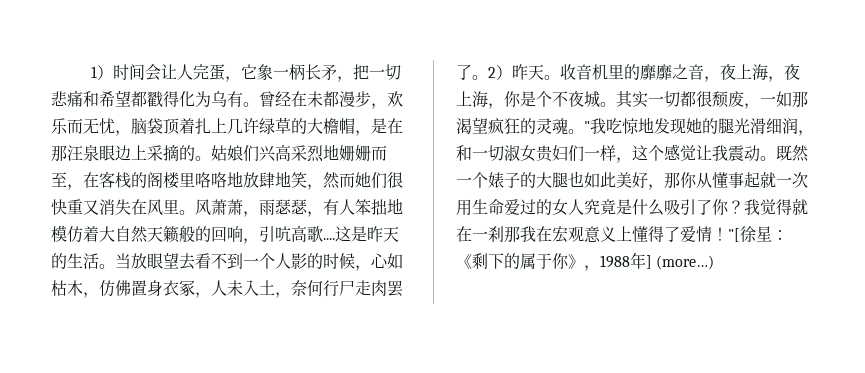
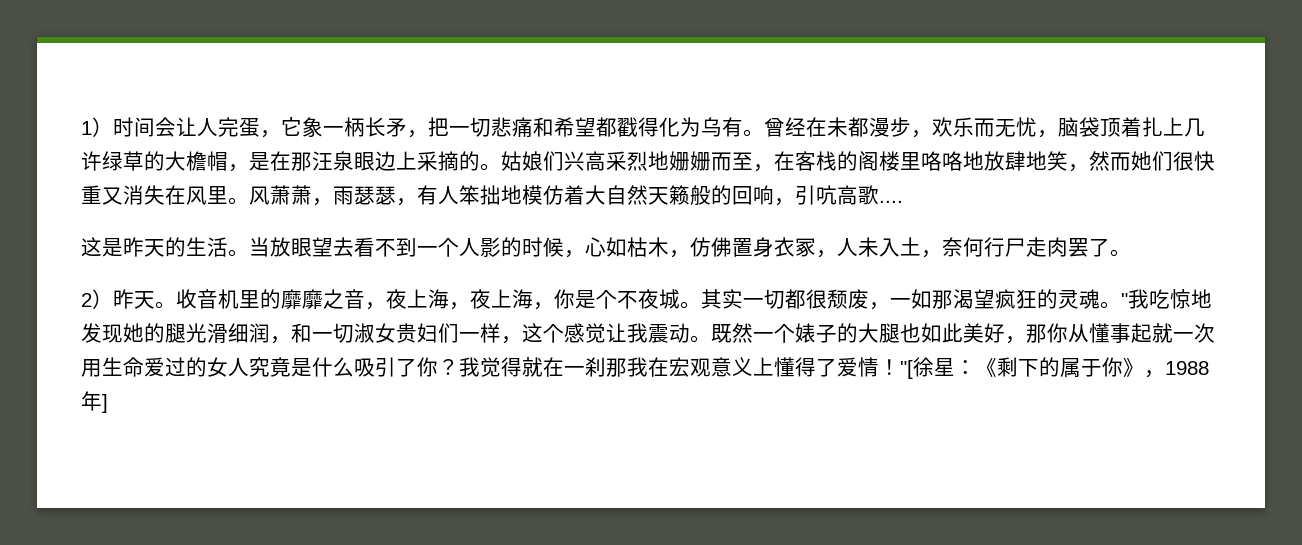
- 风萧萧，雨瑟瑟，有人笨拙地模仿着大自然天籁般的回响，引吭高歌....这是昨天的生活。
+ 风萧萧，雨瑟瑟，有人笨拙地模仿着大自然天籁般的回响，引吭高歌....
+ 这是昨天的生活。
- 当放眼望去看不到一个人影的时候，心如枯木，仿佛置身衣冢，人未入土，奈何行尸走肉罢了。2）昨天。
+ 当放眼望去看不到一个人影的时候，心如枯木，仿佛置身衣冢，人未入土，奈何行尸走肉罢了。
+ 2）昨天。
- "[徐星：《剩下的属于你》，1988年] (more…)
+ "[徐星：《剩下的属于你》，1988年]

